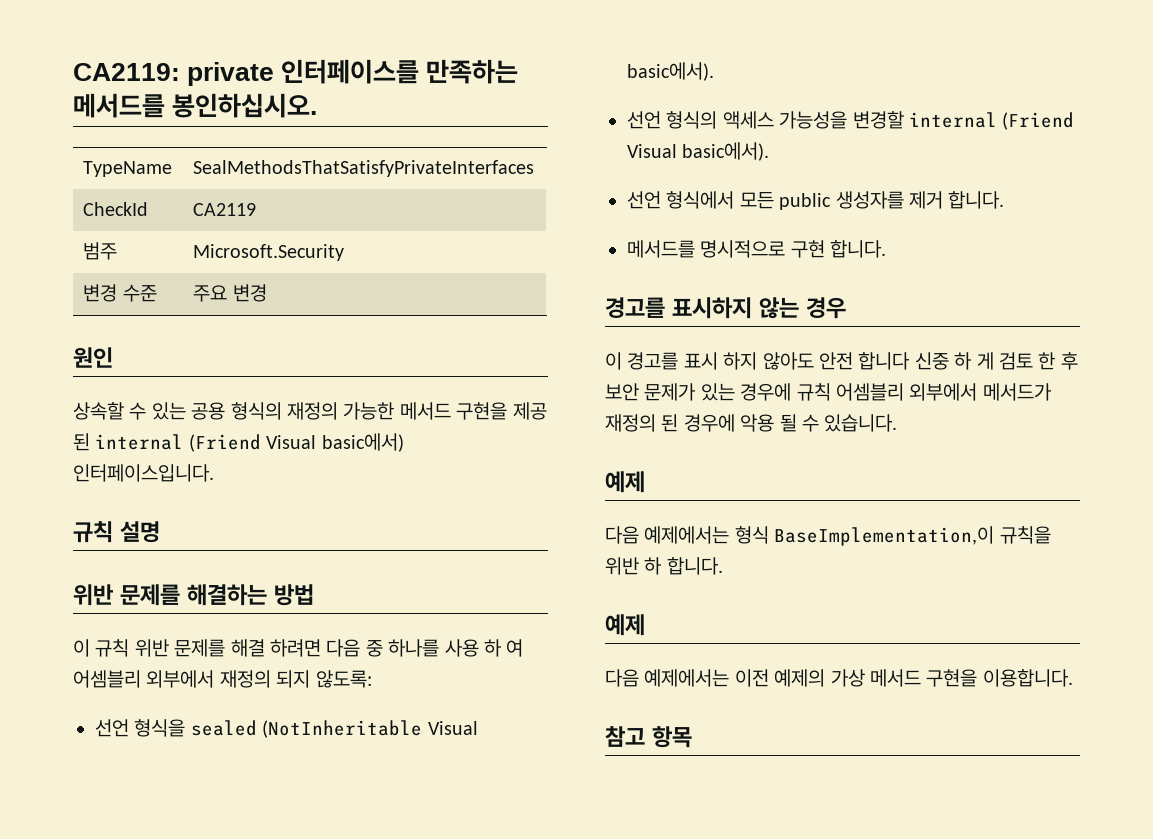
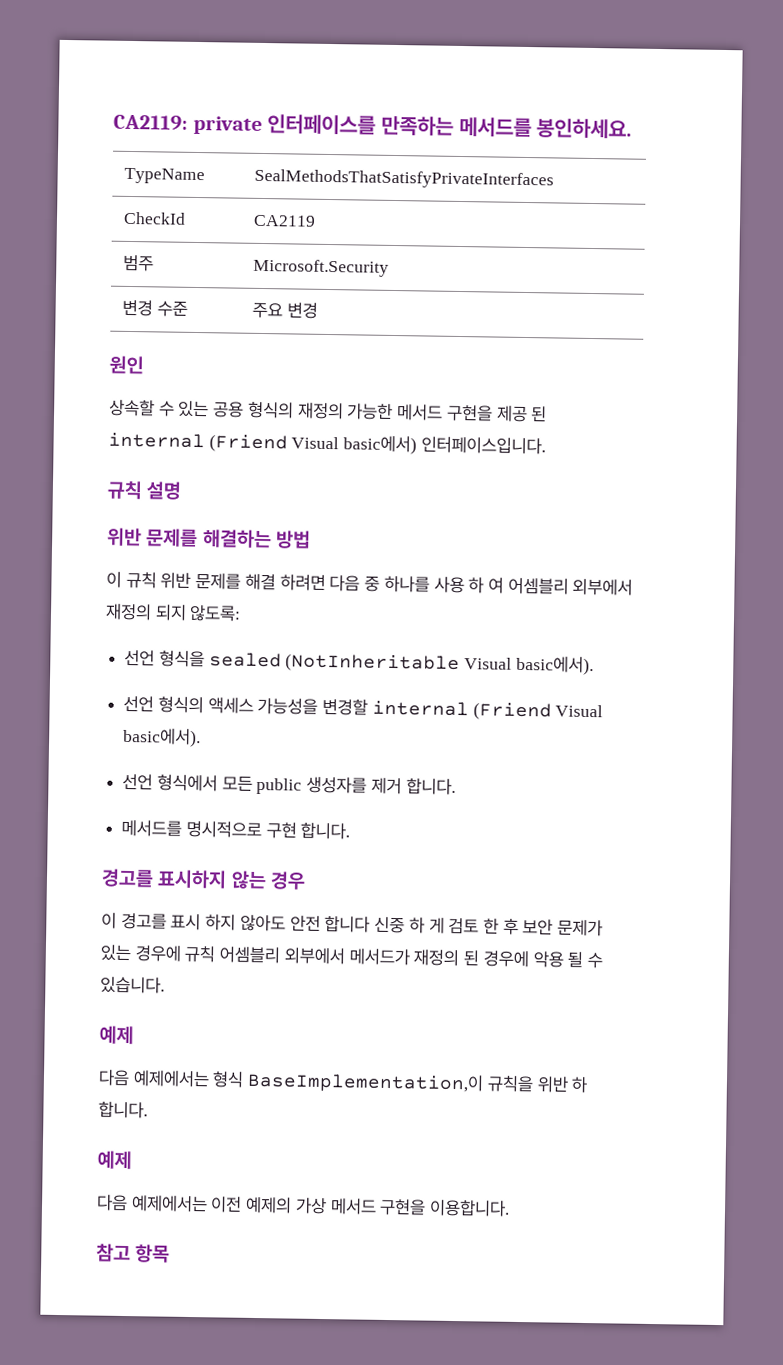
- CA2119: private 인터페이스를 만족하는 메서드를 봉인하십시오.
+ CA2119: private 인터페이스를 만족하는 메서드를 봉인하세요.

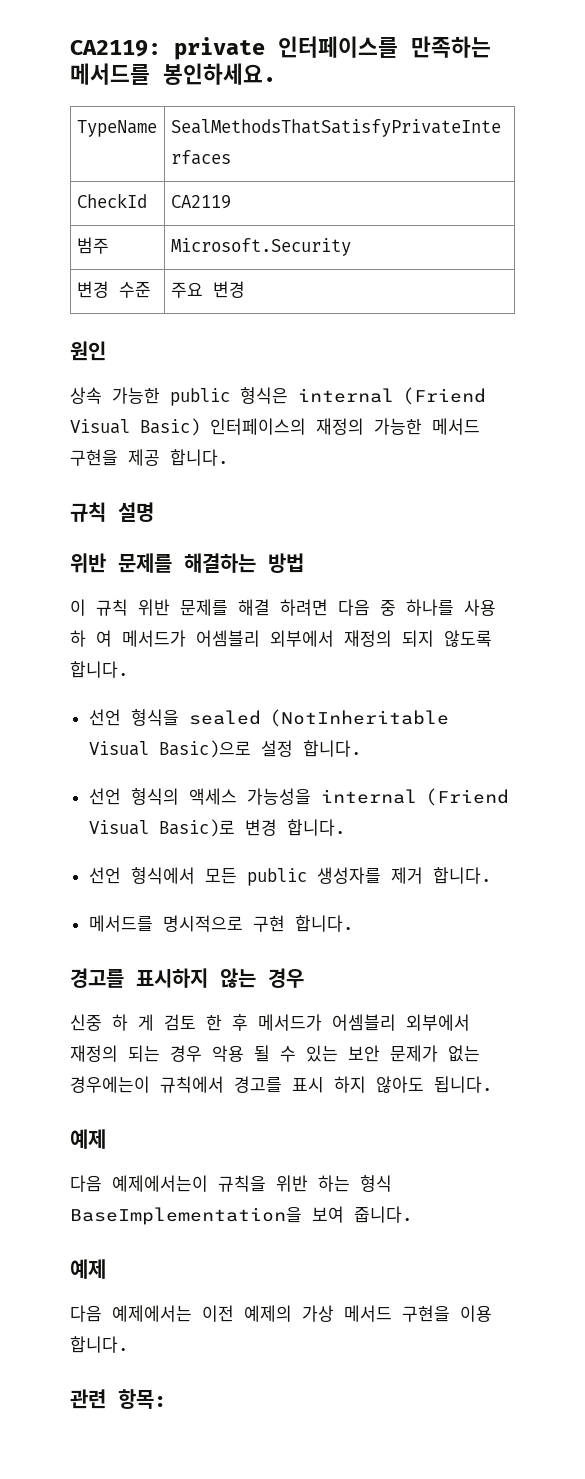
- 상속할 수 있는 공용 형식의 재정의 가능한 메서드 구현을 제공 된 internal (Friend Visual basic에서) 인터페이스입니다.
+ 상속 가능한 public 형식은 internal (Friend Visual Basic) 인터페이스의 재정의 가능한 메서드 구현을 제공 합니다.
- 이 규칙 위반 문제를 해결 하려면 다음 중 하나를 사용 하 여 어셈블리 외부에서 재정의 되지 않도록:
+ 이 규칙 위반 문제를 해결 하려면 다음 중 하나를 사용 하 여 메서드가 어셈블리 외부에서 재정의 되지 않도록 합니다.
- 선언 형식을 sealed (NotInheritable Visual basic에서).
+ 선언 형식을 sealed (NotInheritable Visual Basic)으로 설정 합니다.
- 선언 형식의 액세스 가능성을 변경할 internal (Friend Visual basic에서).
+ 선언 형식의 액세스 가능성을 internal (Friend Visual Basic)로 변경 합니다.
- 이 경고를 표시 하지 않아도 안전 합니다 신중 하 게 검토 한 후 보안 문제가 있는 경우에 규칙 어셈블리 외부에서 메서드가 재정의 된 경우에 악용 될 수 있습니다.
+ 신중 하 게 검토 한 후 메서드가 어셈블리 외부에서 재정의 되는 경우 악용 될 수 있는 보안 문제가 없는 경우에는이 규칙에서 경고를 표시 하지 않아도 됩니다.
  예제
- 다음 예제에서는 형식 BaseImplementation,이 규칙을 위반 하 합니다.
+ 다음 예제에서는이 규칙을 위반 하는 형식 BaseImplementation을 보여 줍니다.
- 다음 예제에서는 이전 예제의 가상 메서드 구현을 이용합니다.
- 참고 항목
+ 다음 예제에서는 이전 예제의 가상 메서드 구현을 이용 합니다.
+ 관련 항목:

